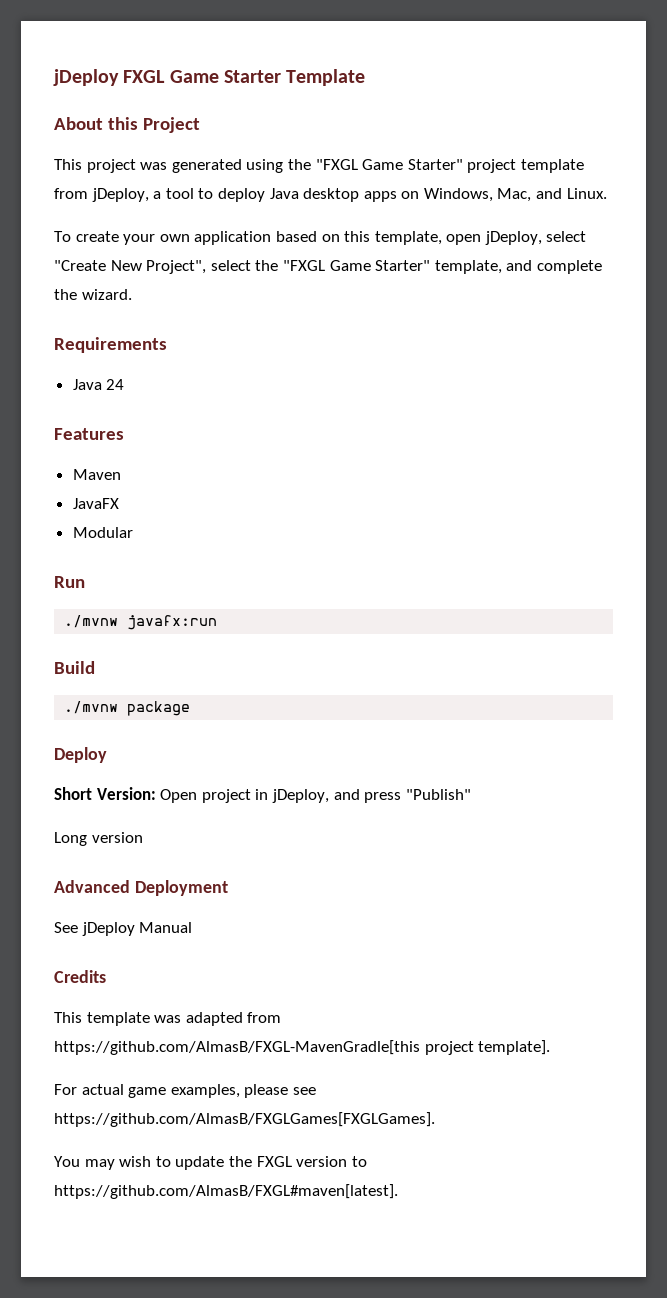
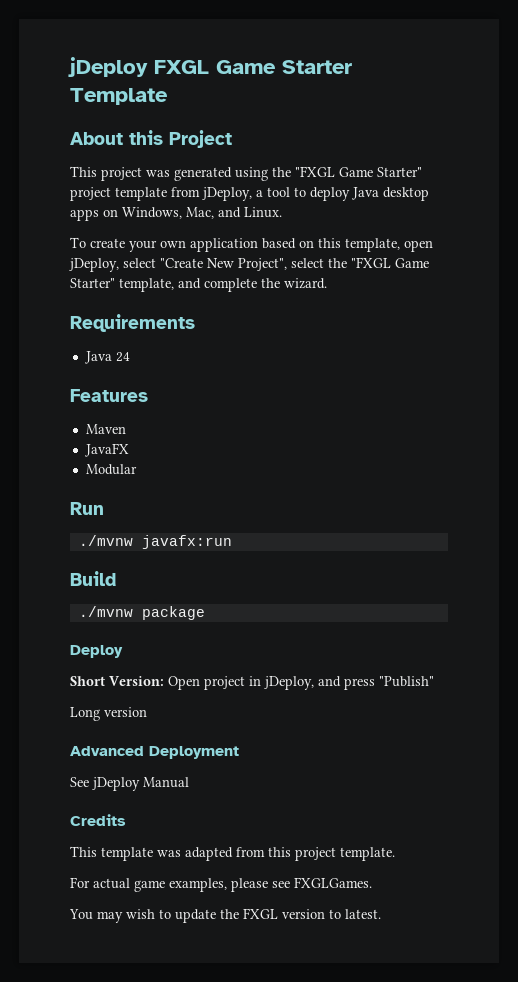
- This template was adapted from https://github.com/AlmasB/FXGL-MavenGradle[this project template].
+ This template was adapted from this project template.
- For actual game examples, please see https://github.com/AlmasB/FXGLGames[FXGLGames].
+ For actual game examples, please see FXGLGames.
- You may wish to update the FXGL version to https://github.com/AlmasB/FXGL#maven[latest].
+ You may wish to update the FXGL version to latest.

